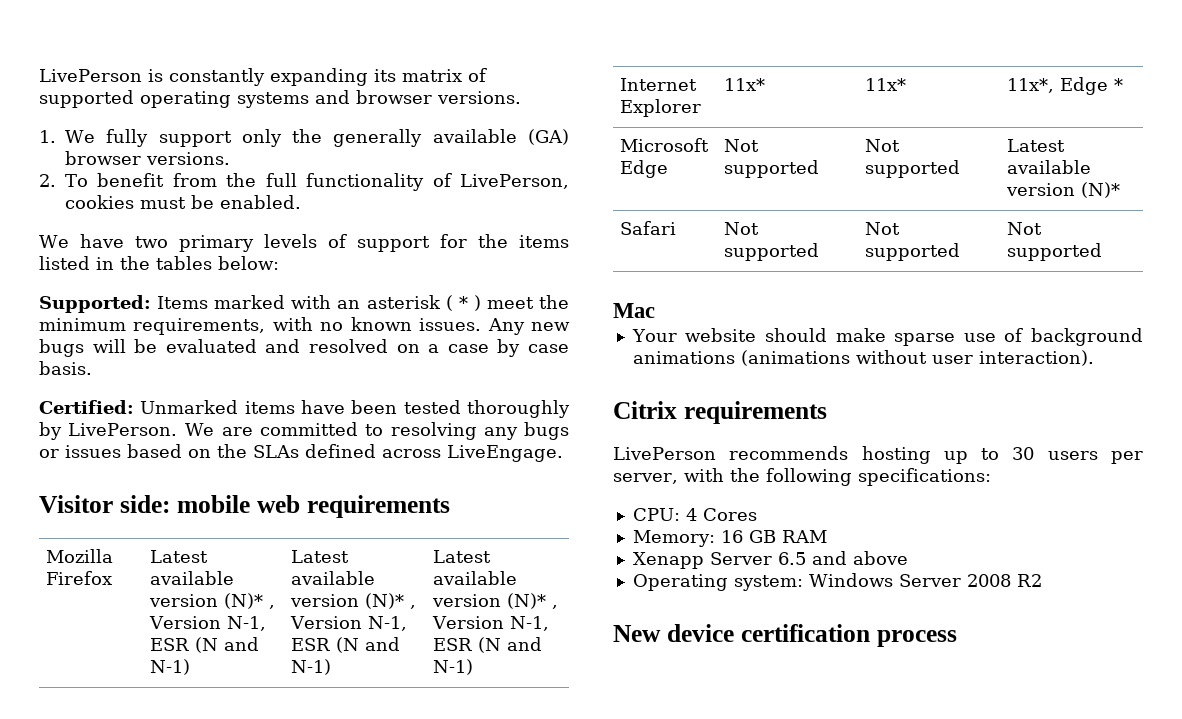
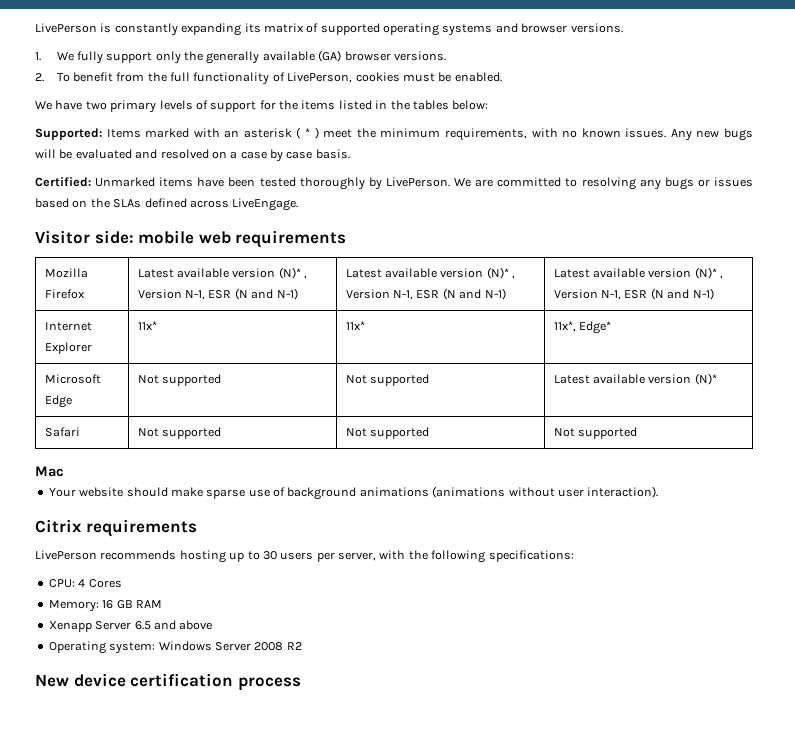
- Internet Explorer | 11x* | 11x* | 11x*, Edge *
+ Internet Explorer | 11x* | 11x* | 11x*, Edge*

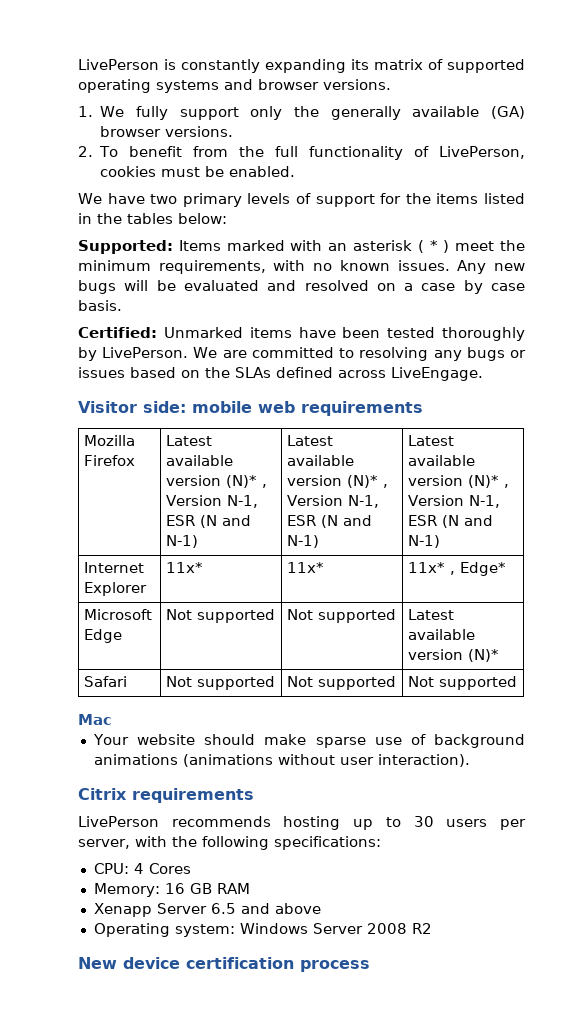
- Internet Explorer | 11x* | 11x* | 11x*, Edge*
+ Internet Explorer | 11x* | 11x* | 11x* , Edge*

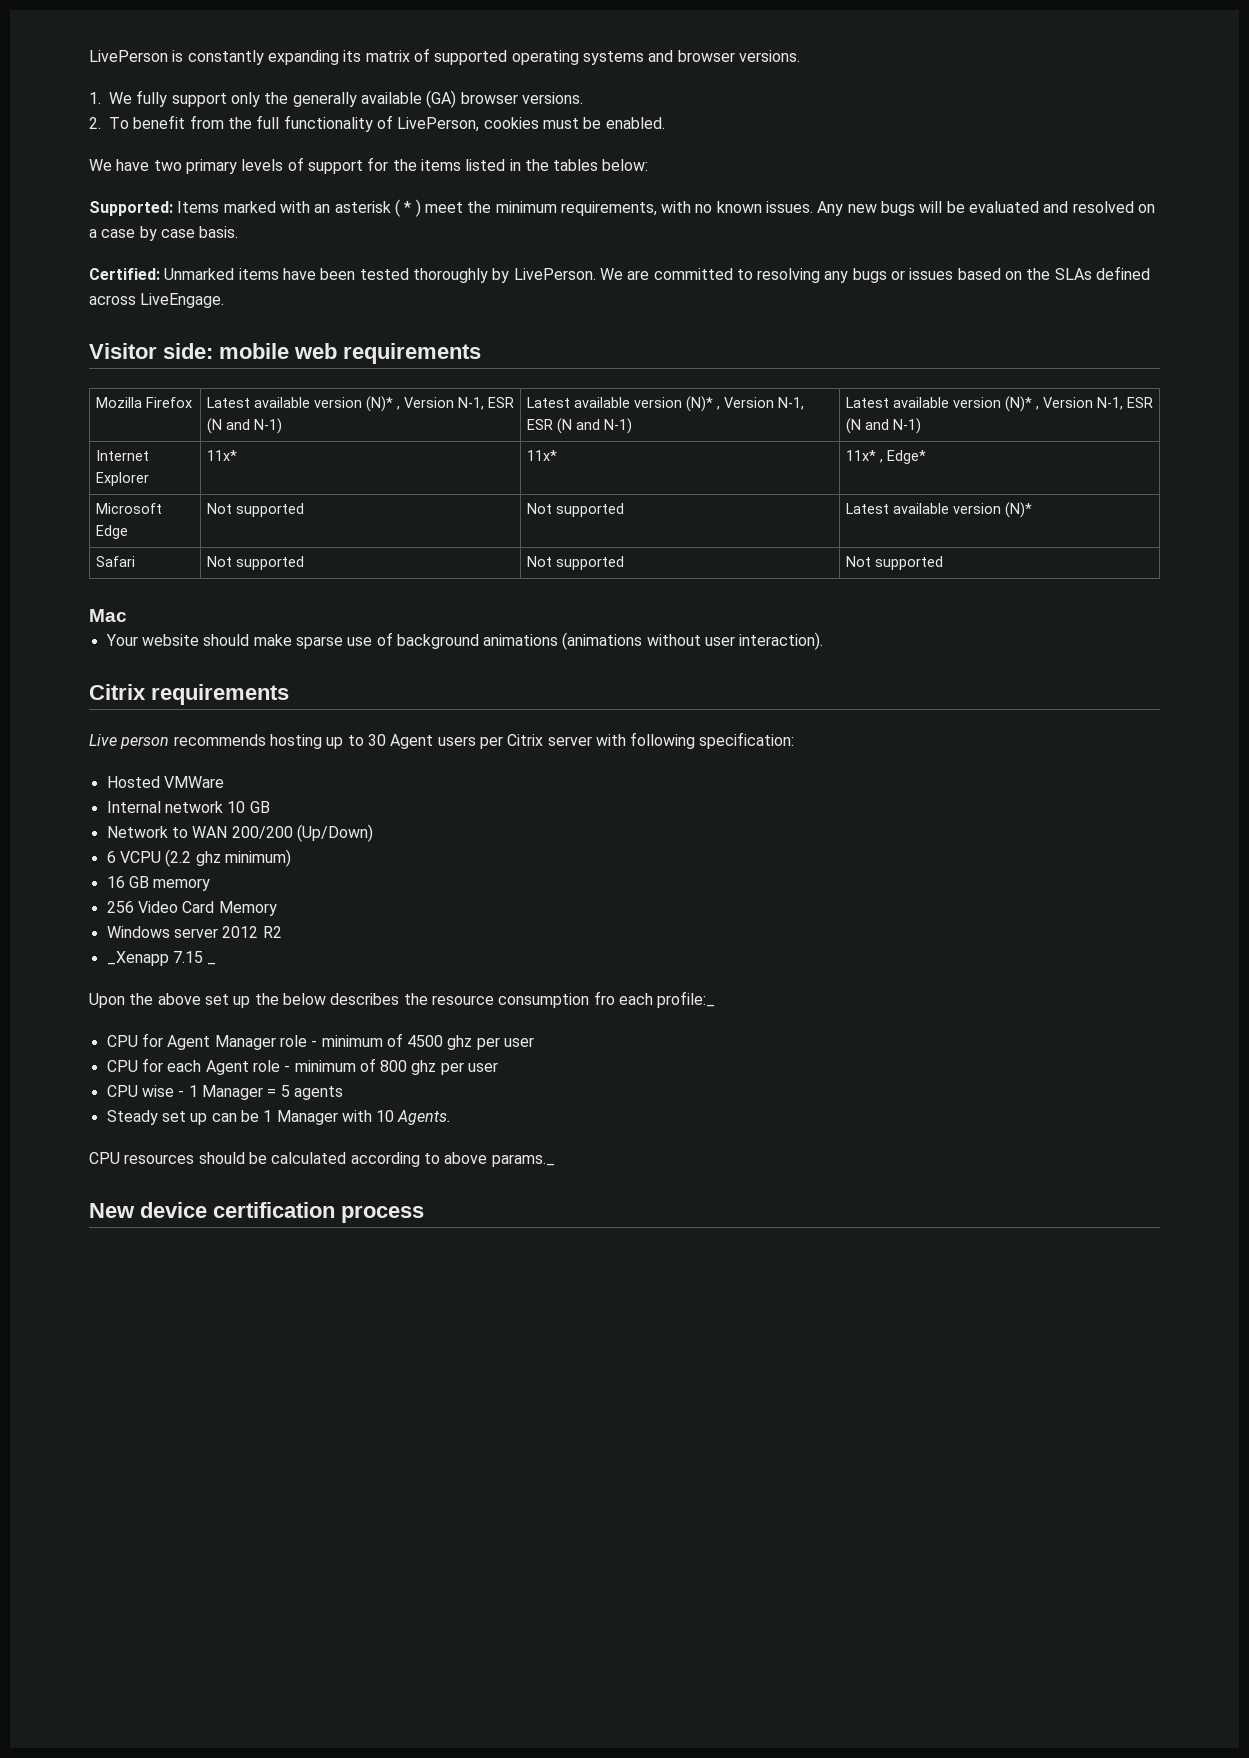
- LivePerson recommends hosting up to 30 users per server, with the following specifications:
- CPU: 4 Cores
- Memory: 16 GB RAM
- Xenapp Server 6.5 and above
- Operating system: Windows Server 2008 R2
+ Live person recommends hosting up to 30 Agent users per Citrix server with following specification:
+ Hosted VMWare
+ Internal network 10 GB
+ Network to WAN 200/200 (Up/Down)
+ 6 VCPU (2.2 ghz minimum)
+ 16 GB memory
+ 256 Video Card Memory
+ Windows server 2012 R2
+ _Xenapp 7.15 _
+ Upon the above set up the below describes the resource consumption fro each profile:_
+ CPU for Agent Manager role - minimum of 4500 ghz per user
+ CPU for each Agent role - minimum of 800 ghz per user
+ CPU wise - 1 Manager = 5 agents
+ Steady set up can be 1 Manager with 10 Agents.
+ CPU resources should be calculated according to above params._

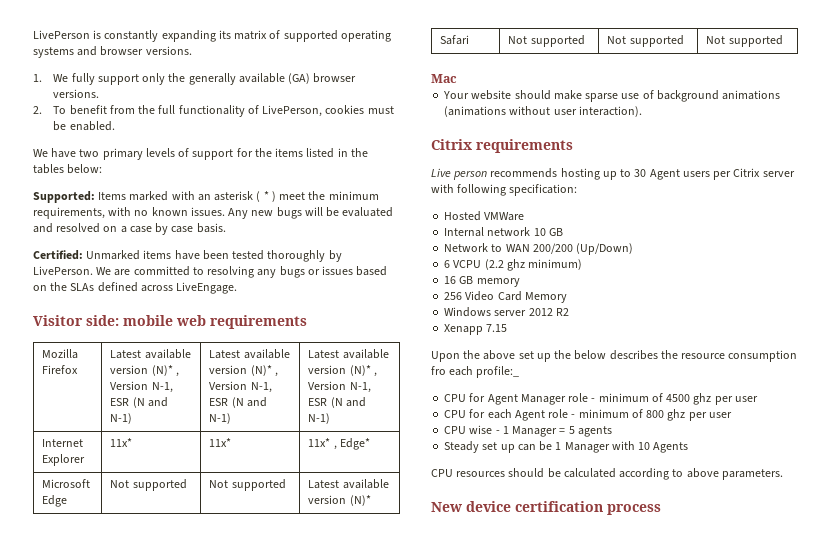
- _Xenapp 7.15 _
+ Xenapp 7.15
- Steady set up can be 1 Manager with 10 Agents.
+ Steady set up can be 1 Manager with 10 Agents
- CPU resources should be calculated according to above params._
+ CPU resources should be calculated according to above parameters.

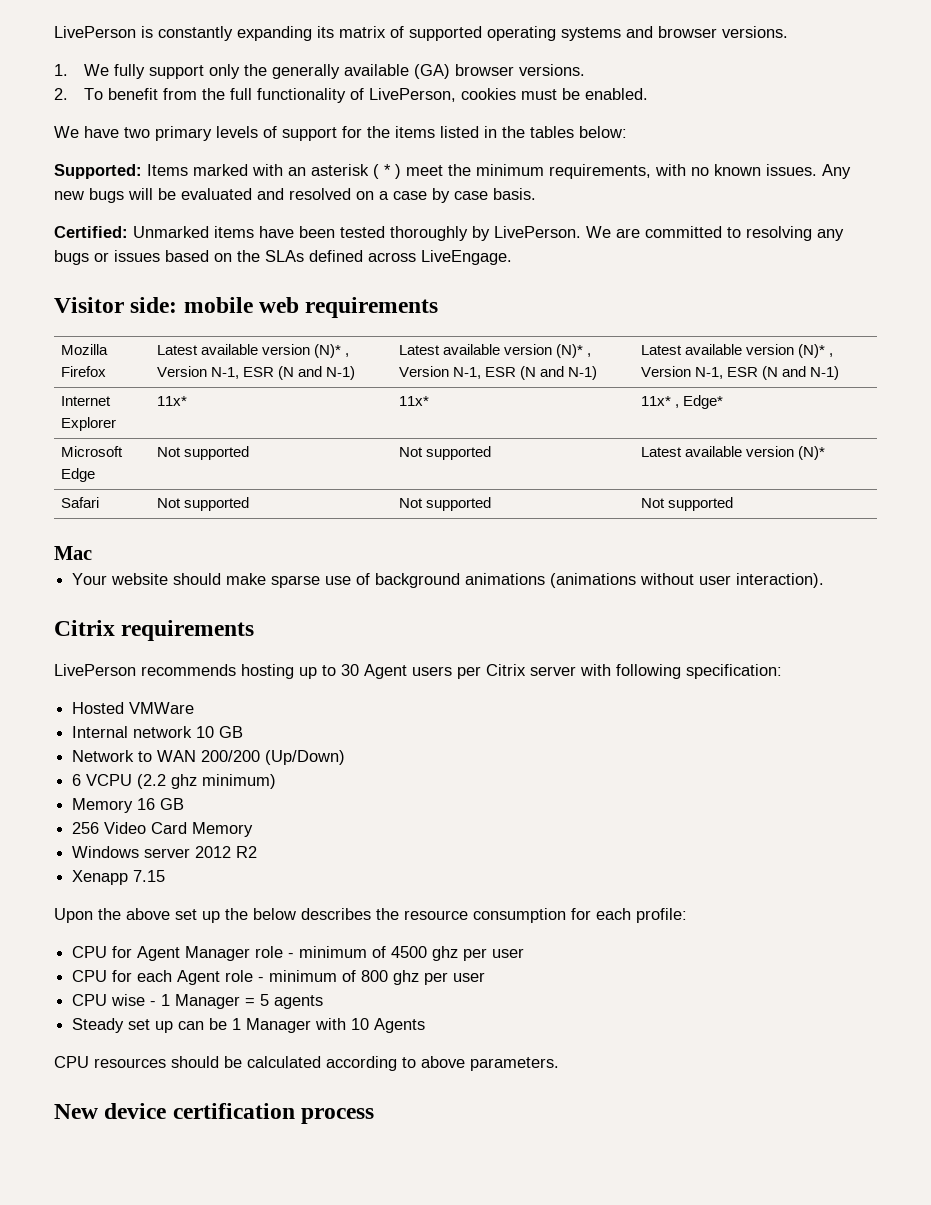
- Live person recommends hosting up to 30 Agent users per Citrix server with following specification:
+ LivePerson recommends hosting up to 30 Agent users per Citrix server with following specification:
- 16 GB memory
+ Memory 16 GB
- Upon the above set up the below describes the resource consumption fro each profile:_
+ Upon the above set up the below describes the resource consumption for each profile:

